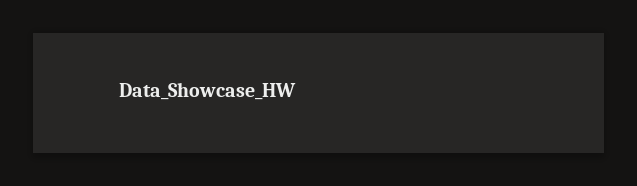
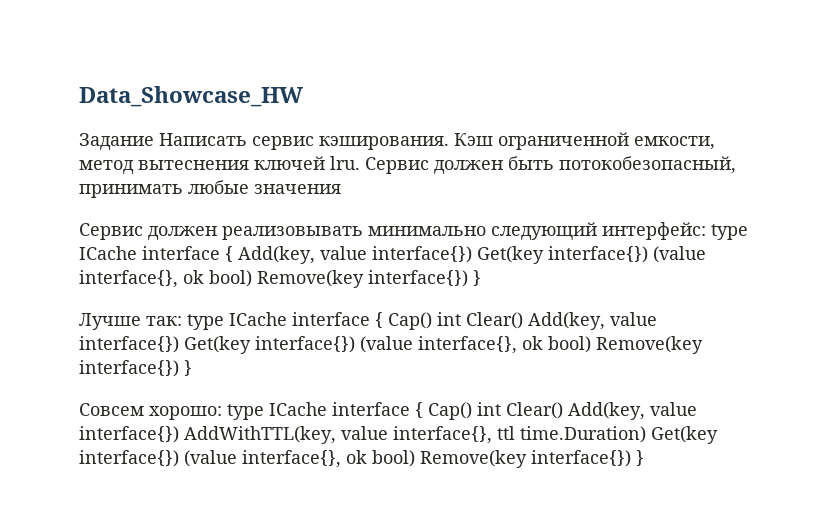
+ Задание Написать сервис кэширования. Кэш ограниченной емкости, метод вытеснения ключей lru. Сервис должен быть потокобезопасный, принимать любые значения
+ Сервис должен реализовывать минимально следующий интерфейс: type ICache interface { Add(key, value interface{}) Get(key interface{}) (value interface{}, ok bool) Remove(key interface{}) }
+ Лучше так: type ICache interface { Cap() int Clear() Add(key, value interface{}) Get(key interface{}) (value interface{}, ok bool) Remove(key interface{}) }
+ Совсем хорошо: type ICache interface { Cap() int Clear() Add(key, value interface{}) AddWithTTL(key, value interface{}, ttl time.Duration) Get(key interface{}) (value interface{}, ok bool) Remove(key interface{}) }

